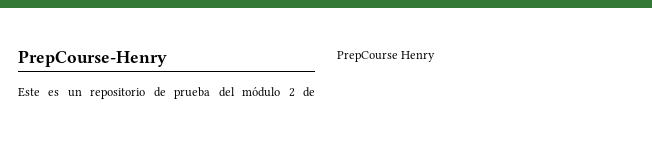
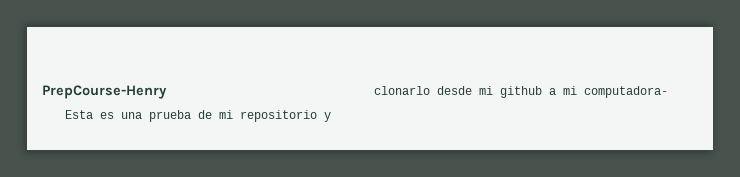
- Este es un repositorio de prueba del módulo 2 de PrepCourse Henry
+ Esta es una prueba de mi repositorio y clonarlo desde mi github a mi computadora-

